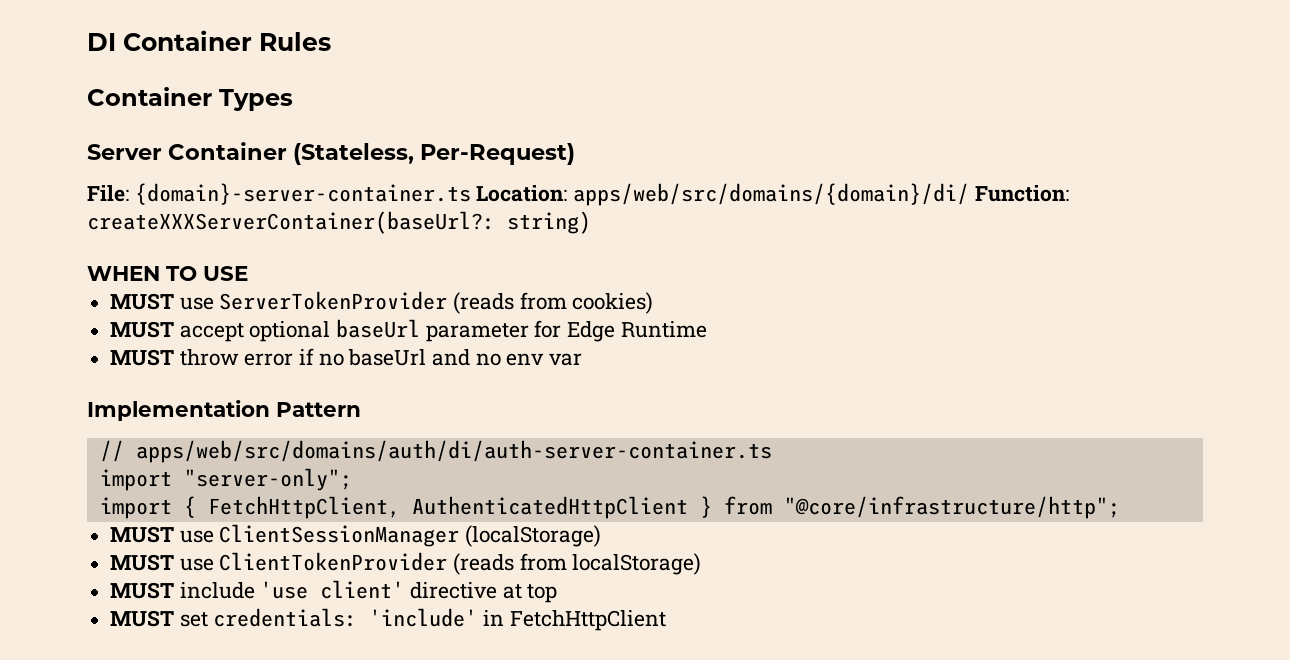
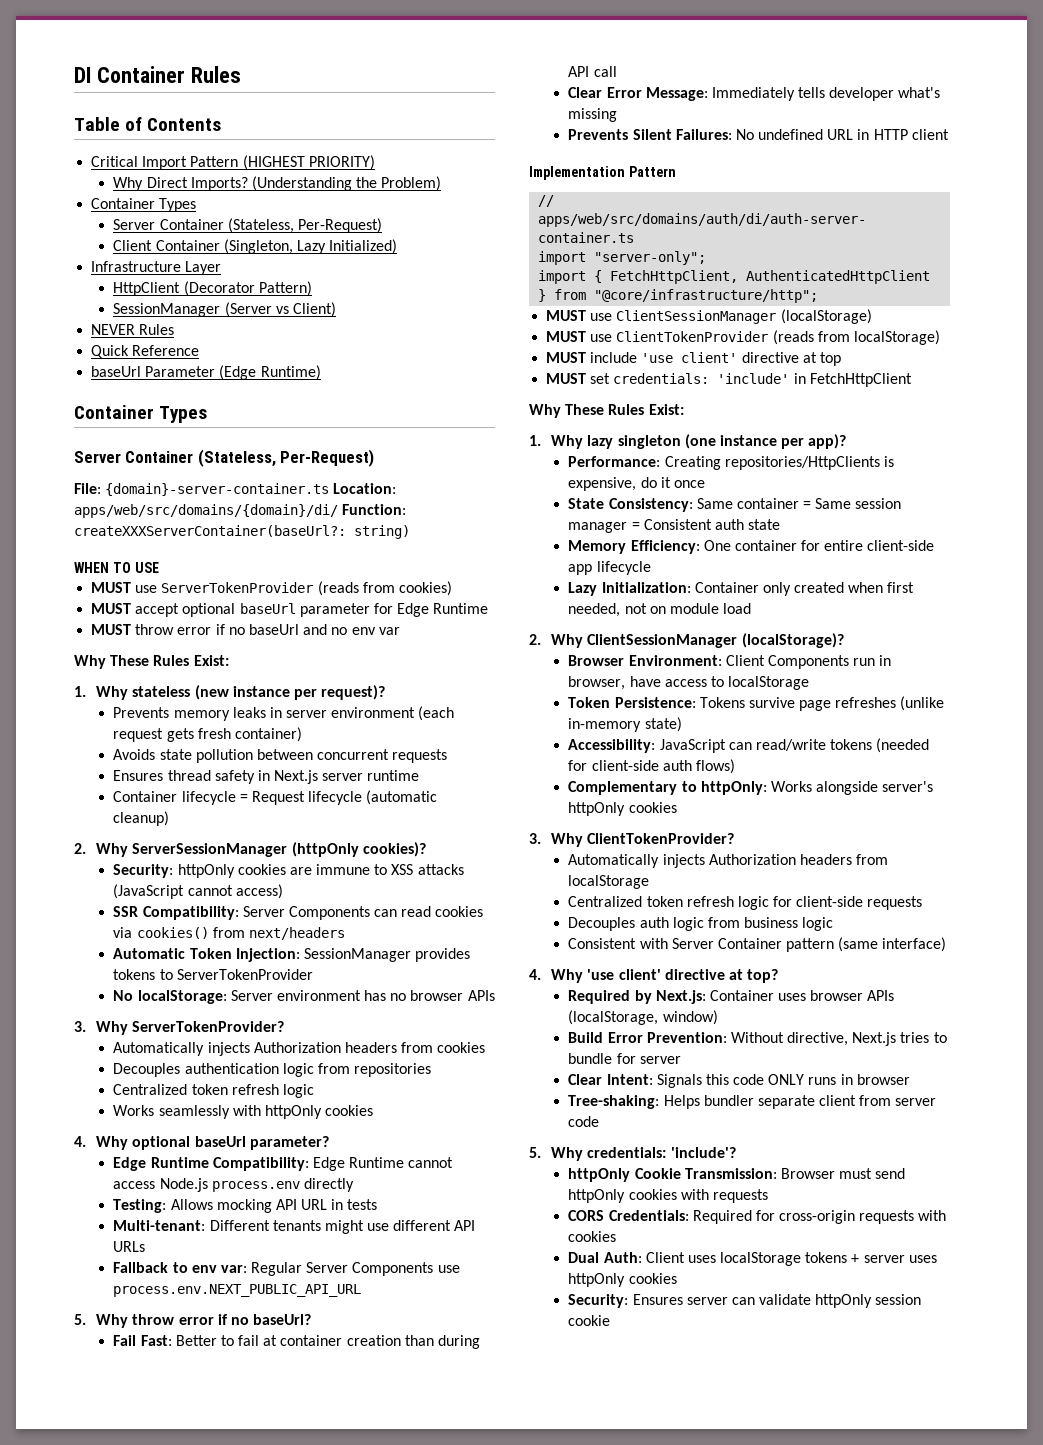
+ Table of Contents
+ Critical Import Pattern (HIGHEST PRIORITY)
+ Why Direct Imports? (Understanding the Problem)
+ Container Types
+ Server Container (Stateless, Per-Request)
+ Client Container (Singleton, Lazy Initialized)
+ Infrastructure Layer
+ HttpClient (Decorator Pattern)
+ SessionManager (Server vs Client)
+ NEVER Rules
+ Quick Reference
+ baseUrl Parameter (Edge Runtime)
  MUST throw error if no baseUrl and no env var
+ Why These Rules Exist:
+ 1. Why stateless (new instance per request)?
+ Prevents memory leaks in server environment (each request gets fresh container)
+ Avoids state pollution between concurrent requests
+ Ensures thread safety in Next.js server runtime
+ Container lifecycle = Request lifecycle (automatic cleanup)
+ 2. Why ServerSessionManager (httpOnly cookies)?
+ Security: httpOnly cookies are immune to XSS attacks (JavaScript cannot access)
+ SSR Compatibility: Server Components can read cookies via cookies() from next/headers
+ Automatic Token Injection: SessionManager provides tokens to ServerTokenProvider
+ No localStorage: Server environment has no browser APIs
+ 3. Why ServerTokenProvider?
+ Automatically injects Authorization headers from cookies
+ Decouples authentication logic from repositories
+ Centralized token refresh logic
+ Works seamlessly with httpOnly cookies
+ 4. Why optional baseUrl parameter?
+ Edge Runtime Compatibility: Edge Runtime cannot access Node.js process.env directly
+ Testing: Allows mocking API URL in tests
+ Multi-tenant: Different tenants might use different API URLs
+ Fallback to env var: Regular Server Components use process.env.NEXT_PUBLIC_API_URL
+ 5. Why throw error if no baseUrl?
+ Fail Fast: Better to fail at container creation than during API call
+ Clear Error Message: Immediately tells developer what's missing
+ Prevents Silent Failures: No undefined URL in HTTP client
  MUST set credentials: 'include' in FetchHttpClient
+ Why These Rules Exist:
+ 1. Why lazy singleton (one instance per app)?
+ Performance: Creating repositories/HttpClients is expensive, do it once
+ State Consistency: Same container = Same session manager = Consistent auth state
+ Memory Efficiency: One container for entire client-side app lifecycle
+ Lazy Initialization: Container only created when first needed, not on module load
+ 2. Why ClientSessionManager (localStorage)?
+ Browser Environment: Client Components run in browser, have access to localStorage
+ Token Persistence: Tokens survive page refreshes (unlike in-memory state)
+ Accessibility: JavaScript can read/write tokens (needed for client-side auth flows)
+ Complementary to httpOnly: Works alongside server's httpOnly cookies
+ 3. Why ClientTokenProvider?
+ Automatically injects Authorization headers from localStorage
+ Centralized token refresh logic for client-side requests
+ Decouples auth logic from business logic
+ Consistent with Server Container pattern (same interface)
+ 4. Why 'use client' directive at top?
+ Required by Next.js: Container uses browser APIs (localStorage, window)
+ Build Error Prevention: Without directive, Next.js tries to bundle for server
+ Clear Intent: Signals this code ONLY runs in browser
+ Tree-shaking: Helps bundler separate client from server code
+ 5. Why credentials: 'include'?
+ httpOnly Cookie Transmission: Browser must send httpOnly cookies with requests
+ CORS Credentials: Required for cross-origin requests with cookies
+ Dual Auth: Client uses localStorage tokens + server uses httpOnly cookies
+ Security: Ensures server can validate httpOnly session cookie

